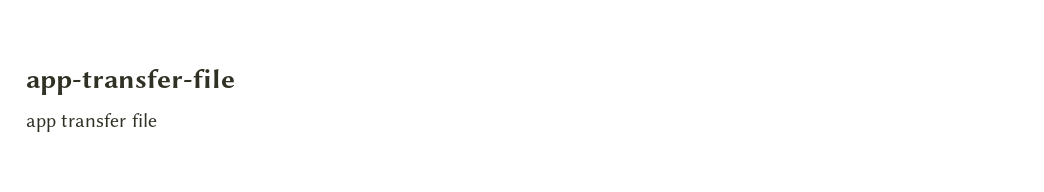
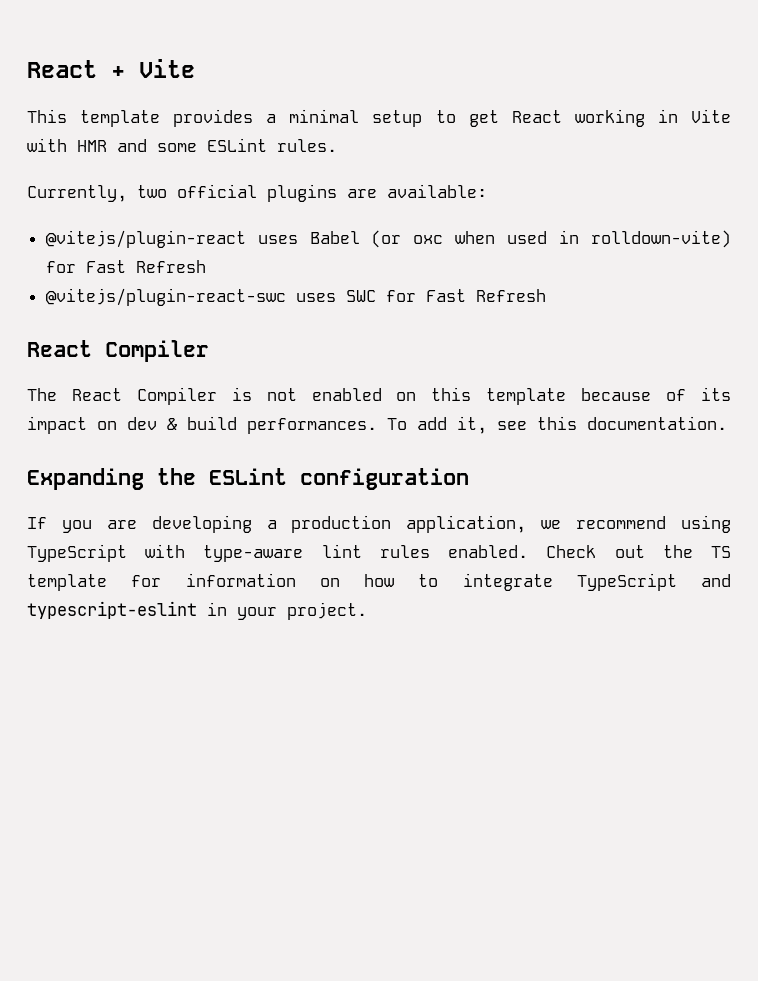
- app-transfer-file
- app transfer file
+ React + Vite
+ This template provides a minimal setup to get React working in Vite with HMR and some ESLint rules.
+ Currently, two official plugins are available:
+ @vitejs/plugin-react uses Babel (or oxc when used in rolldown-vite) for Fast Refresh
+ @vitejs/plugin-react-swc uses SWC for Fast Refresh
+ React Compiler
+ The React Compiler is not enabled on this template because of its impact on dev & build performances. To add it, see this documentation.
+ Expanding the ESLint configuration
+ If you are developing a production application, we recommend using TypeScript with type-aware lint rules enabled. Check out the TS template for information on how to integrate TypeScript and typescript-eslint in your project.

